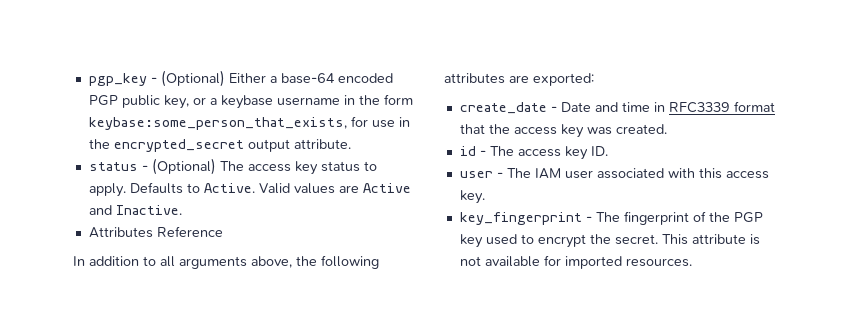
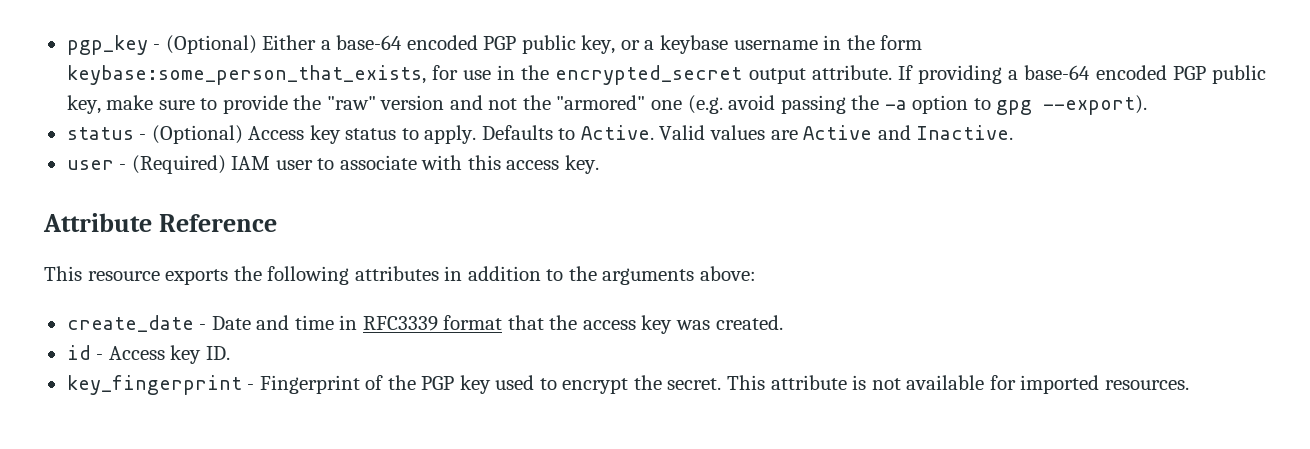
+ If providing a base-64 encoded PGP public key, make sure to provide the "raw" version and not the "armored" one (e.g. avoid passing the -a option to gpg --export).
- status - (Optional) The access key status to apply.
+ status - (Optional) Access key status to apply.
- Attributes Reference
- In addition to all arguments above, the following attributes are exported:
+ user - (Required) IAM user to associate with this access key.
+ Attribute Reference
+ This resource exports the following attributes in addition to the arguments above:
- id - The access key ID.
+ id - Access key ID.
- user - The IAM user associated with this access key.
- key_fingerprint - The fingerprint of the PGP key used to encrypt the secret.
+ key_fingerprint - Fingerprint of the PGP key used to encrypt the secret.

